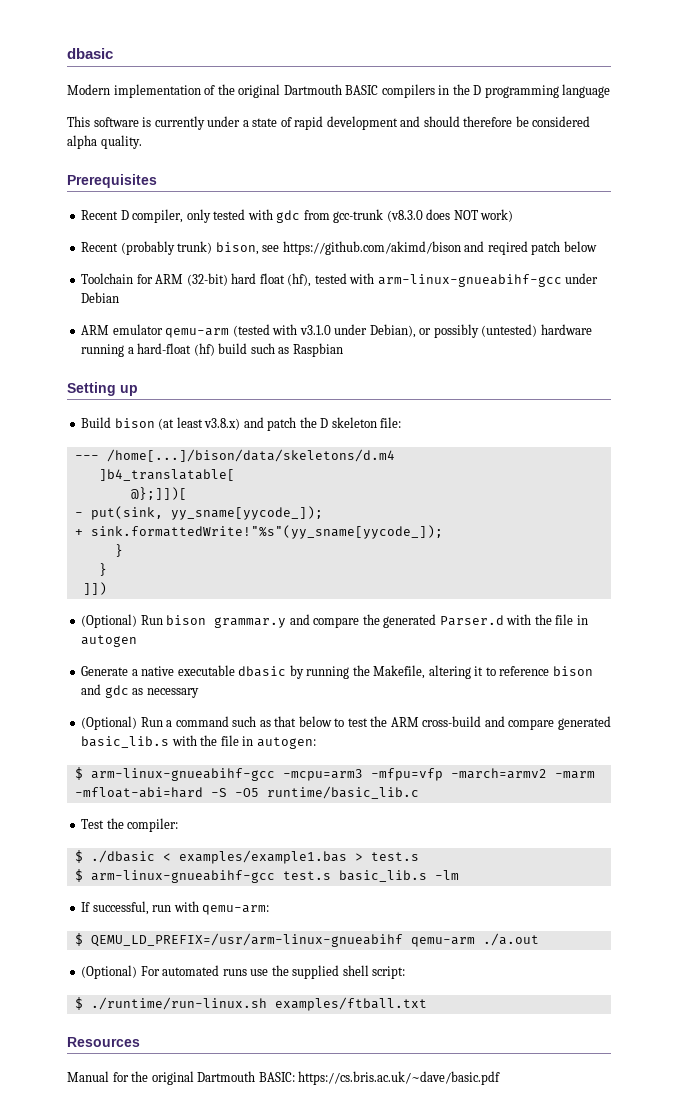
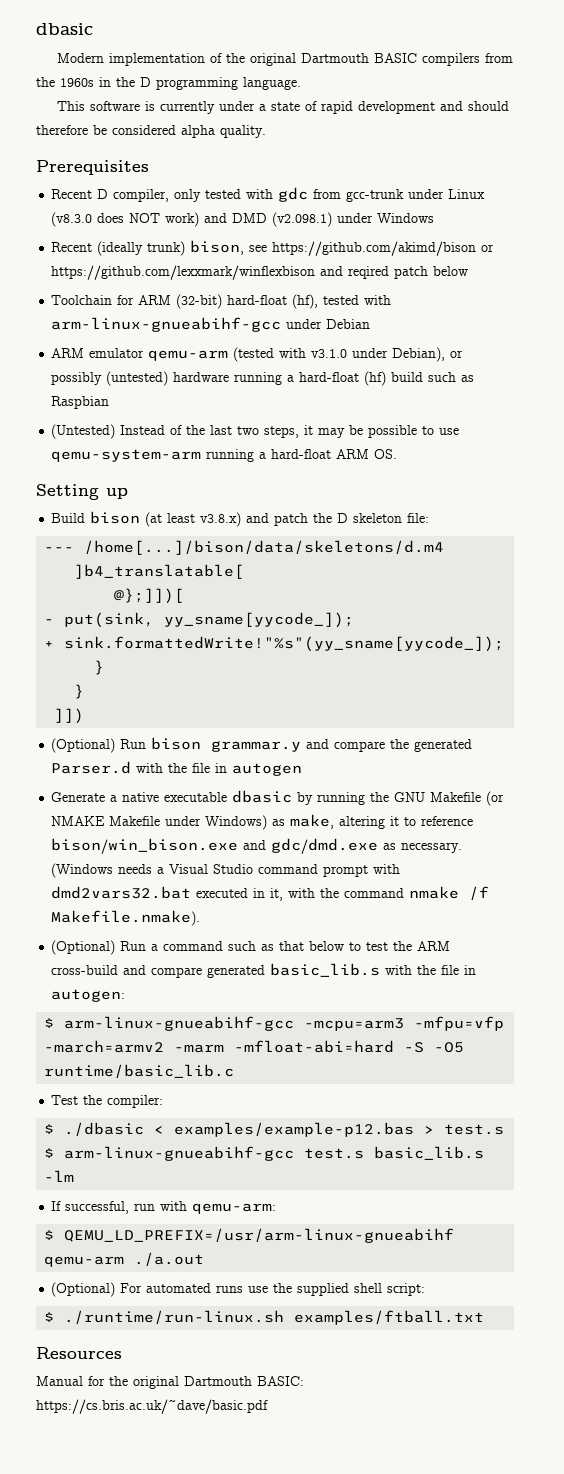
- Modern implementation of the original Dartmouth BASIC compilers in the D programming language
+ Modern implementation of the original Dartmouth BASIC compilers from the 1960s in the D programming language.
- Recent D compiler, only tested with gdc from gcc-trunk (v8.3.0 does NOT work)
- Recent (probably trunk) bison, see https://github.com/akimd/bison and reqired patch below
+ Recent D compiler, only tested with gdc from gcc-trunk under Linux (v8.3.0 does NOT work) and DMD (v2.098.1) under Windows
+ Recent (ideally trunk) bison, see https://github.com/akimd/bison or https://github.com/lexxmark/winflexbison and reqired patch below
- Toolchain for ARM (32-bit) hard float (hf), tested with arm-linux-gnueabihf-gcc under Debian
+ Toolchain for ARM (32-bit) hard-float (hf), tested with arm-linux-gnueabihf-gcc under Debian
+ (Untested) Instead of the last two steps, it may be possible to use qemu-system-arm running a hard-float ARM OS.
- Generate a native executable dbasic by running the Makefile, altering it to reference bison and gdc as necessary
+ Generate a native executable dbasic by running the GNU Makefile (or NMAKE Makefile under Windows) as make, altering it to reference bison/win_bison.exe and gdc/dmd.exe as necessary. (Windows needs a Visual Studio command prompt with dmd2vars32.bat executed in it, with the command nmake /f Makefile.nmake).
- $ ./dbasic < examples/example1.bas > test.s
+ $ ./dbasic < examples/example-p12.bas > test.s

